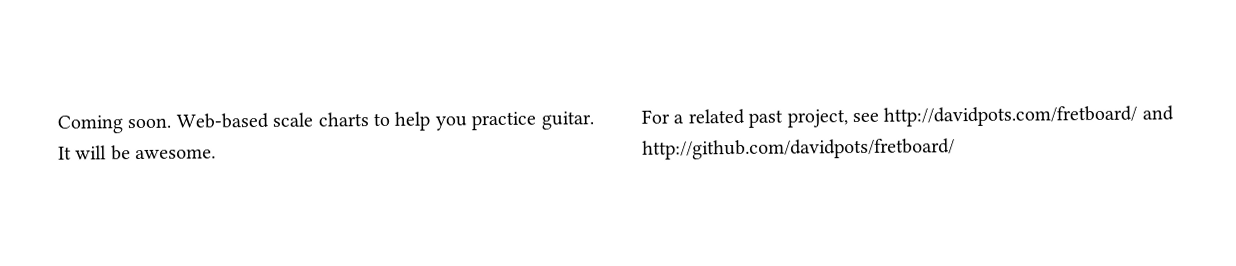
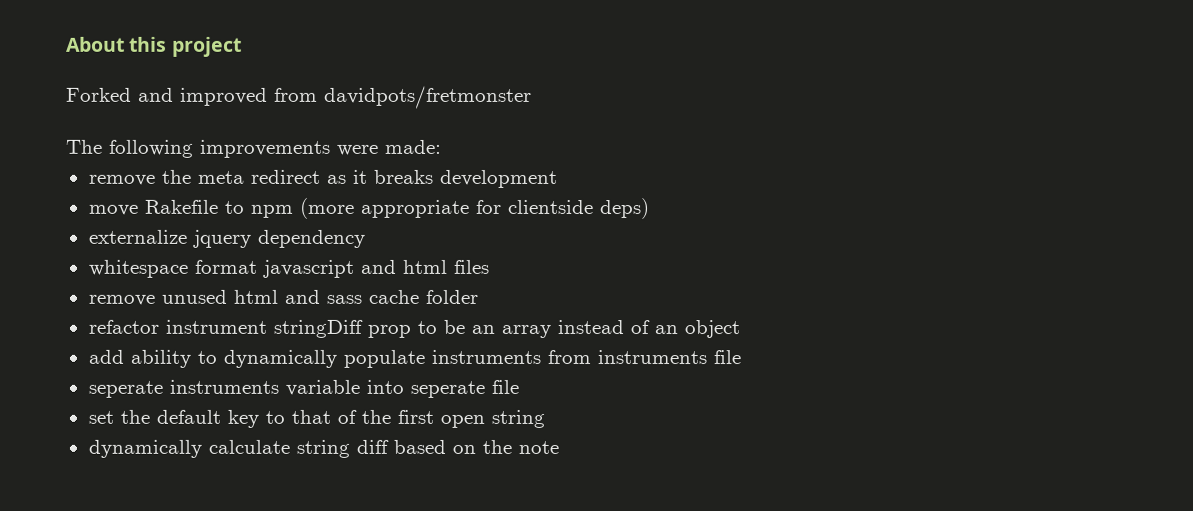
- Coming soon. Web-based scale charts to help you practice guitar. It will be awesome.
- For a related past project, see http://davidpots.com/fretboard/ and http://github.com/davidpots/fretboard/
+ About this project
+ Forked and improved from davidpots/fretmonster
+ The following improvements were made:
+ remove the meta redirect as it breaks development
+ move Rakefile to npm (more appropriate for clientside deps)
+ externalize jquery dependency
+ whitespace format javascript and html files
+ remove unused html and sass cache folder
+ refactor instrument stringDiff prop to be an array instead of an object
+ add ability to dynamically populate instruments from instruments file
+ seperate instruments variable into seperate file
+ set the default key to that of the first open string
+ dynamically calculate string diff based on the note

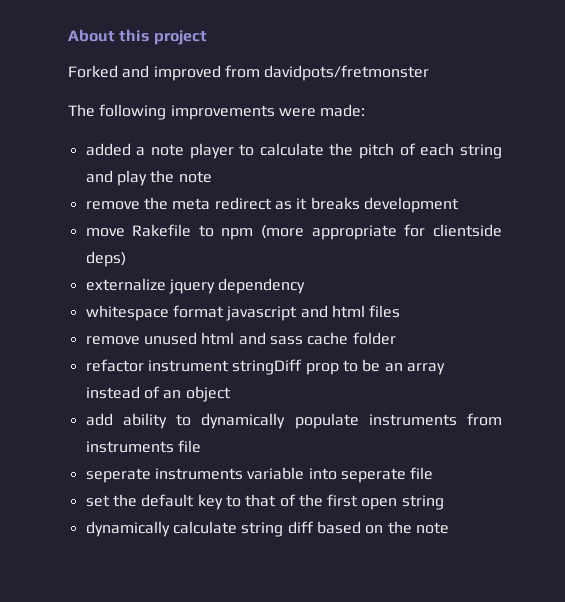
+ added a note player to calculate the pitch of each string and play the note

